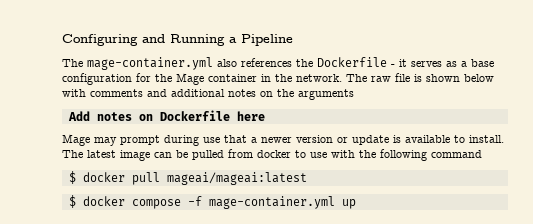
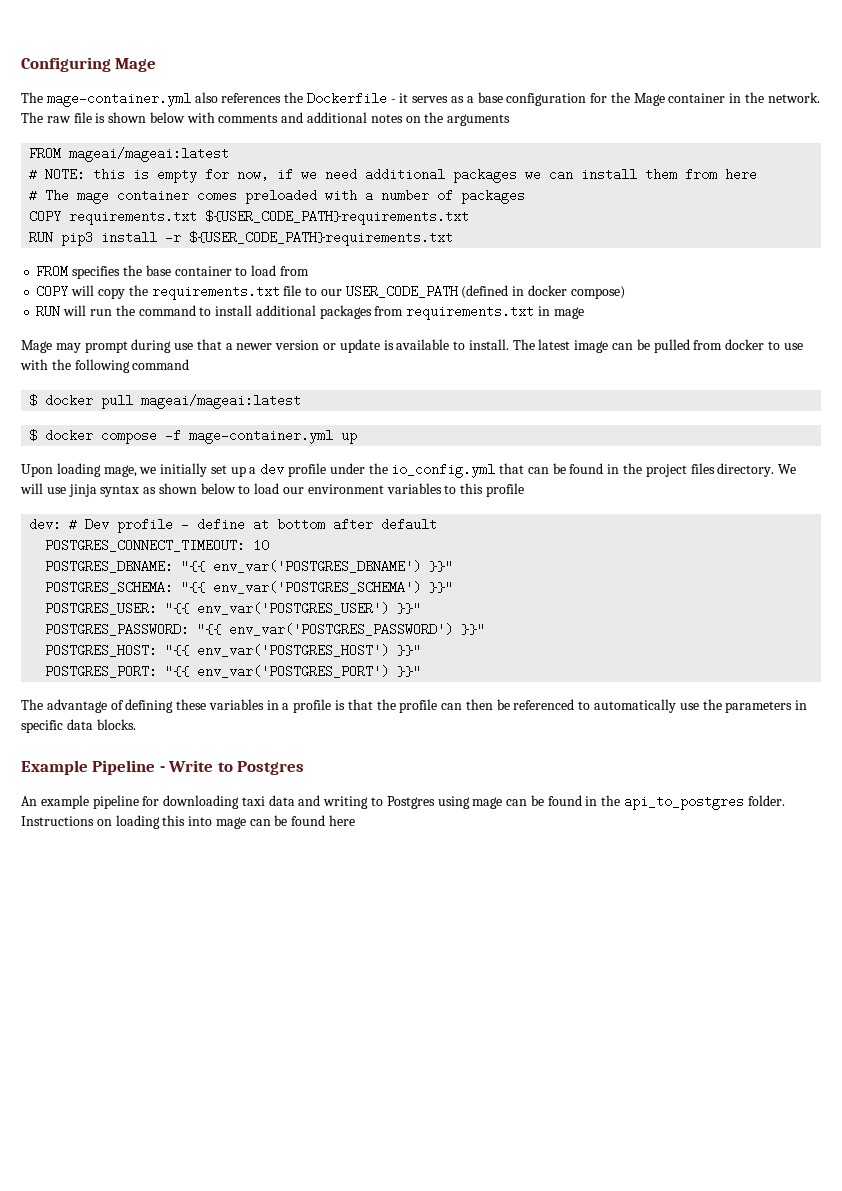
- Configuring and Running a Pipeline
+ Configuring Mage
- Add notes on Dockerfile here
+ FROM mageai/mageai:latest
+ # NOTE: this is empty for now, if we need additional packages we can install them from here
+ # The mage container comes preloaded with a number of packages
+ COPY requirements.txt ${USER_CODE_PATH}requirements.txt
+ RUN pip3 install -r ${USER_CODE_PATH}requirements.txt
+ FROM specifies the base container to load from
+ COPY will copy the requirements.txt file to our USER_CODE_PATH (defined in docker compose)
+ RUN will run the command to install additional packages from requirements.txt in mage
+ Upon loading mage, we initially set up a dev profile under the io_config.yml that can be found in the project files directory. We will use jinja syntax as shown below to load our environment variables to this profile
+ dev: # Dev profile - define at bottom after default
+ POSTGRES_CONNECT_TIMEOUT: 10
+ POSTGRES_DBNAME: "{{ env_var('POSTGRES_DBNAME') }}"
+ POSTGRES_SCHEMA: "{{ env_var('POSTGRES_SCHEMA') }}"
+ POSTGRES_USER: "{{ env_var('POSTGRES_USER') }}"
+ POSTGRES_PASSWORD: "{{ env_var('POSTGRES_PASSWORD') }}"
+ POSTGRES_HOST: "{{ env_var('POSTGRES_HOST') }}"
+ POSTGRES_PORT: "{{ env_var('POSTGRES_PORT') }}"
+ The advantage of defining these variables in a profile is that the profile can then be referenced to automatically use the parameters in specific data blocks.
+ Example Pipeline - Write to Postgres
+ An example pipeline for downloading taxi data and writing to Postgres using mage can be found in the api_to_postgres folder. Instructions on loading this into mage can be found here

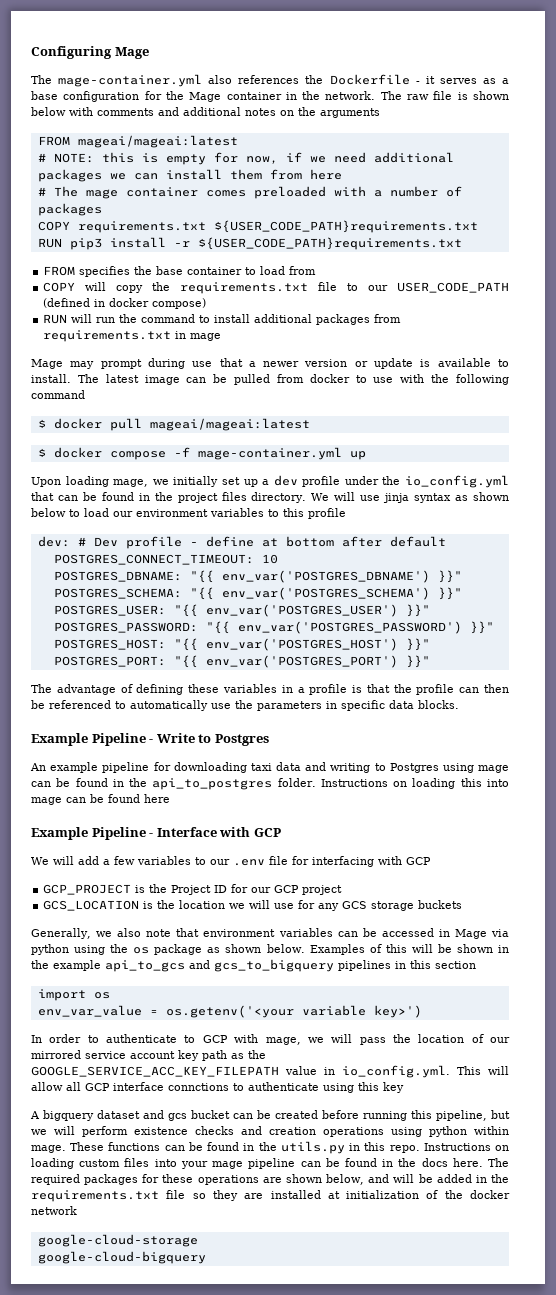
+ Example Pipeline - Interface with GCP
+ We will add a few variables to our .env file for interfacing with GCP
+ GCP_PROJECT is the Project ID for our GCP project
+ GCS_LOCATION is the location we will use for any GCS storage buckets
+ Generally, we also note that environment variables can be accessed in Mage via python using the os package as shown below. Examples of this will be shown in the example api_to_gcs and gcs_to_bigquery pipelines in this section
+ import os
+ env_var_value = os.getenv('<your variable key>')
+ In order to authenticate to GCP with mage, we will pass the location of our mirrored service account key path as the GOOGLE_SERVICE_ACC_KEY_FILEPATH value in io_config.yml. This will allow all GCP interface connctions to authenticate using this key
+ A bigquery dataset and gcs bucket can be created before running this pipeline, but we will perform existence checks and creation operations using python within mage. These functions can be found in the utils.py in this repo. Instructions on loading custom files into your mage pipeline can be found in the docs here. The required packages for these operations are shown below, and will be added in the requirements.txt file so they are installed at initialization of the docker network
+ google-cloud-storage
+ google-cloud-bigquery

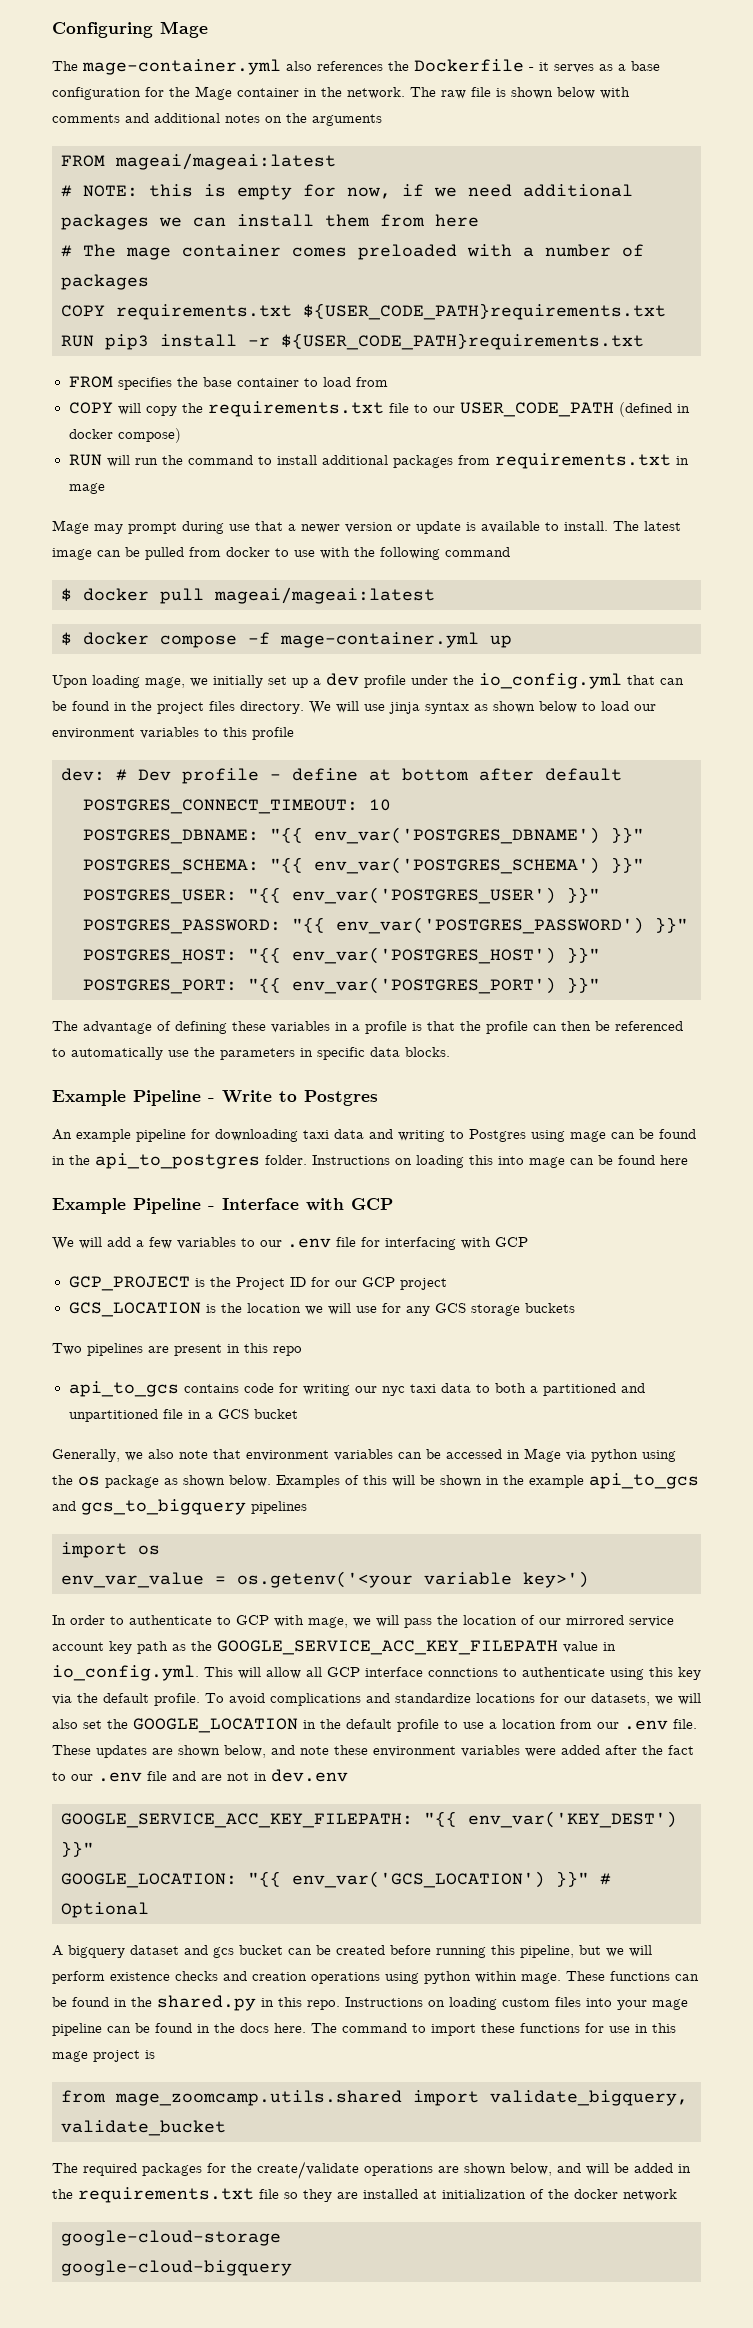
+ Two pipelines are present in this repo
+ api_to_gcs contains code for writing our nyc taxi data to both a partitioned and unpartitioned file in a GCS bucket
- Examples of this will be shown in the example api_to_gcs and gcs_to_bigquery pipelines in this section
+ Examples of this will be shown in the example api_to_gcs and gcs_to_bigquery pipelines
- In order to authenticate to GCP with mage, we will pass the location of our mirrored service account key path as the GOOGLE_SERVICE_ACC_KEY_FILEPATH value in io_config.yml. This will allow all GCP interface connctions to authenticate using this key
+ In order to authenticate to GCP with mage, we will pass the location of our mirrored service account key path as the GOOGLE_SERVICE_ACC_KEY_FILEPATH value in io_config.yml. This will allow all GCP interface connctions to authenticate using this key via the default profile. To avoid complications and standardize locations for our datasets, we will also set the GOOGLE_LOCATION in the default profile to use a location from our .env file. These updates are shown below, and note these environment variables were added after the fact to our .env file and are not in dev.env
+ GOOGLE_SERVICE_ACC_KEY_FILEPATH: "{{ env_var('KEY_DEST') }}"
+ GOOGLE_LOCATION: "{{ env_var('GCS_LOCATION') }}" # Optional
- These functions can be found in the utils.py in this repo.
+ These functions can be found in the shared.py in this repo.
- The required packages for these operations are shown below, and will be added in the requirements.txt file so they are installed at initialization of the docker network
+ The command to import these functions for use in this mage project is
+ from mage_zoomcamp.utils.shared import validate_bigquery, validate_bucket
+ The required packages for the create/validate operations are shown below, and will be added in the requirements.txt file so they are installed at initialization of the docker network

